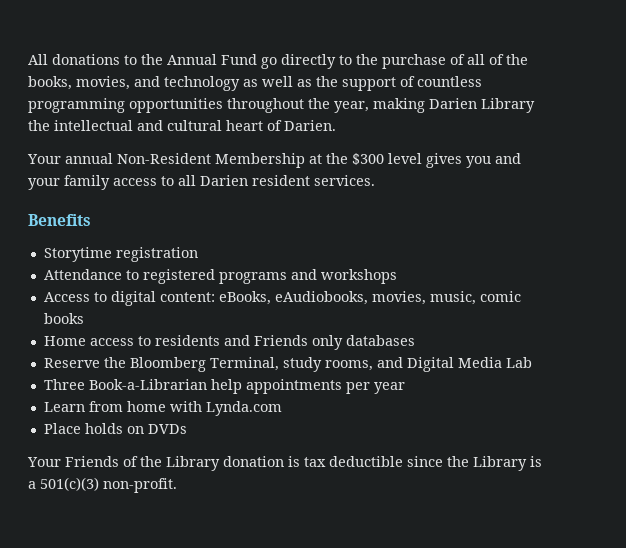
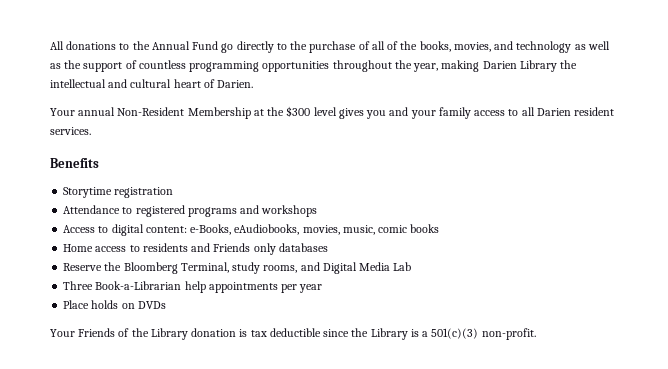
- Access to digital content: eBooks, eAudiobooks, movies, music, comic books
+ Access to digital content: e-Books, eAudiobooks, movies, music, comic books
- Learn from home with Lynda.com

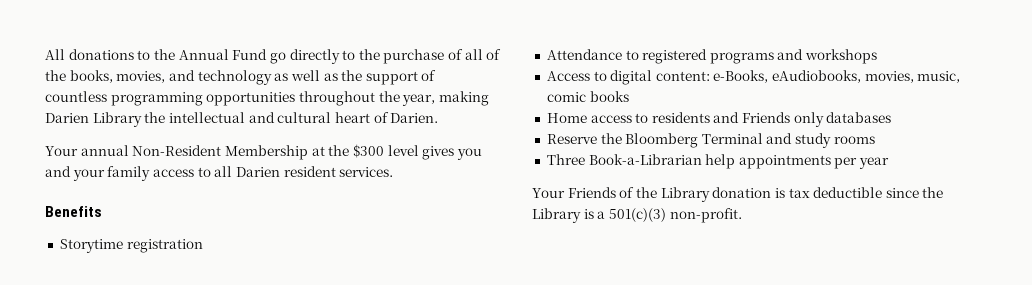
- Reserve the Bloomberg Terminal, study rooms, and Digital Media Lab
+ Reserve the Bloomberg Terminal and study rooms
- Place holds on DVDs

